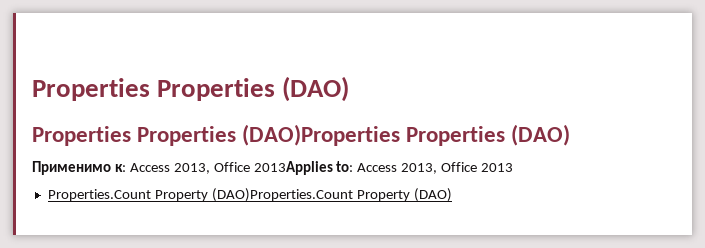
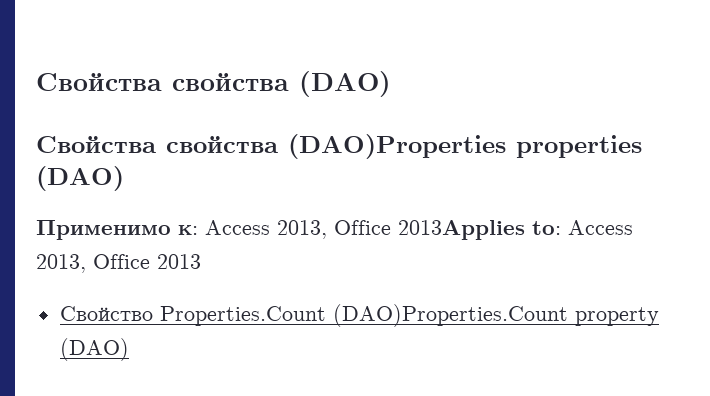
- Properties Properties (DAO)
- Properties Properties (DAO)Properties Properties (DAO)
+ Свойства свойства (DAO)
+ Свойства свойства (DAO)Properties properties (DAO)
- Properties.Count Property (DAO)Properties.Count Property (DAO)
+ Свойство Properties.Count (DAO)Properties.Count property (DAO)

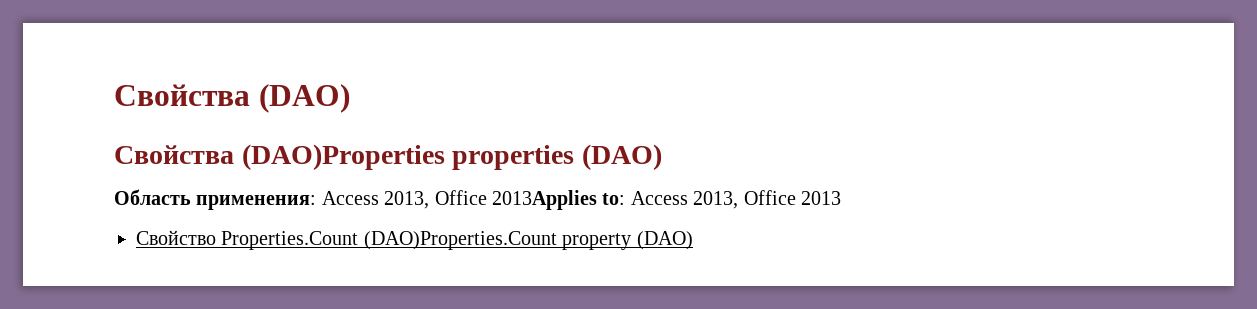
- Свойства свойства (DAO)
+ Свойства (DAO)
- Свойства свойства (DAO)Properties properties (DAO)
+ Свойства (DAO)Properties properties (DAO)
- Применимо к: Access 2013, Office 2013Applies to: Access 2013, Office 2013
+ Область применения: Access 2013, Office 2013Applies to: Access 2013, Office 2013

